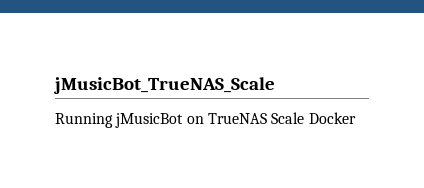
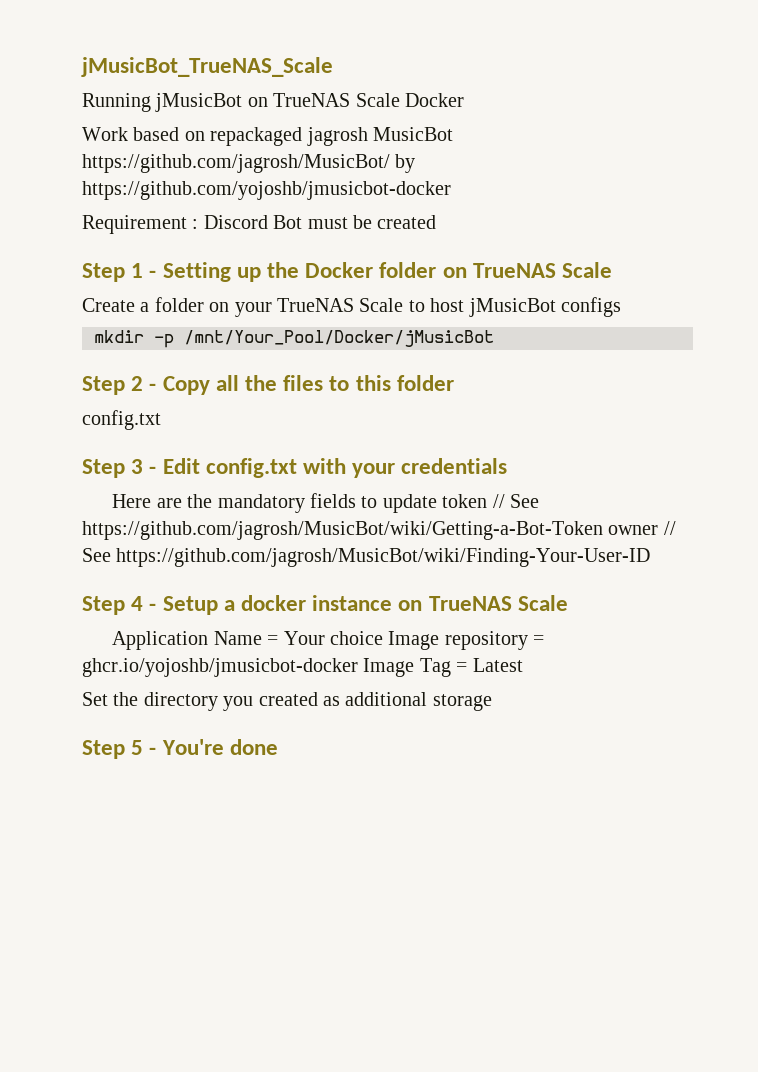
+ Work based on repackaged jagrosh MusicBot https://github.com/jagrosh/MusicBot/ by https://github.com/yojoshb/jmusicbot-docker
+ Requirement : Discord Bot must be created
+ Step 1 - Setting up the Docker folder on TrueNAS Scale
+ Create a folder on your TrueNAS Scale to host jMusicBot configs
+ mkdir -p /mnt/Your_Pool/Docker/jMusicBot
+ Step 2 - Copy all the files to this folder
+ config.txt
+ Step 3 - Edit config.txt with your credentials
+ Here are the mandatory fields to update token // See https://github.com/jagrosh/MusicBot/wiki/Getting-a-Bot-Token owner // See https://github.com/jagrosh/MusicBot/wiki/Finding-Your-User-ID
+ Step 4 - Setup a docker instance on TrueNAS Scale
+ Application Name = Your choice Image repository = ghcr.io/yojoshb/jmusicbot-docker Image Tag = Latest
+ Set the directory you created as additional storage
+ Step 5 - You're done

